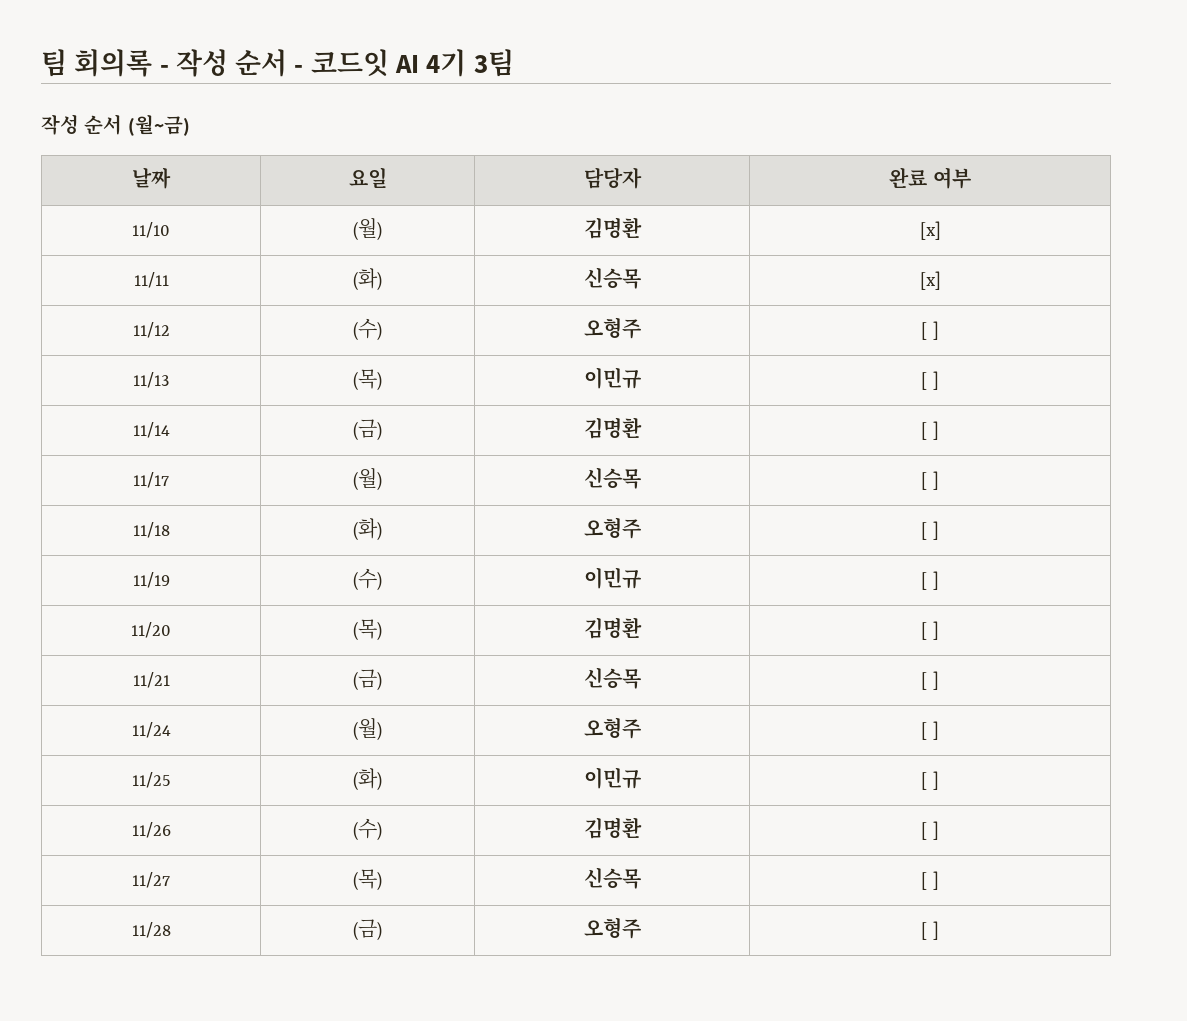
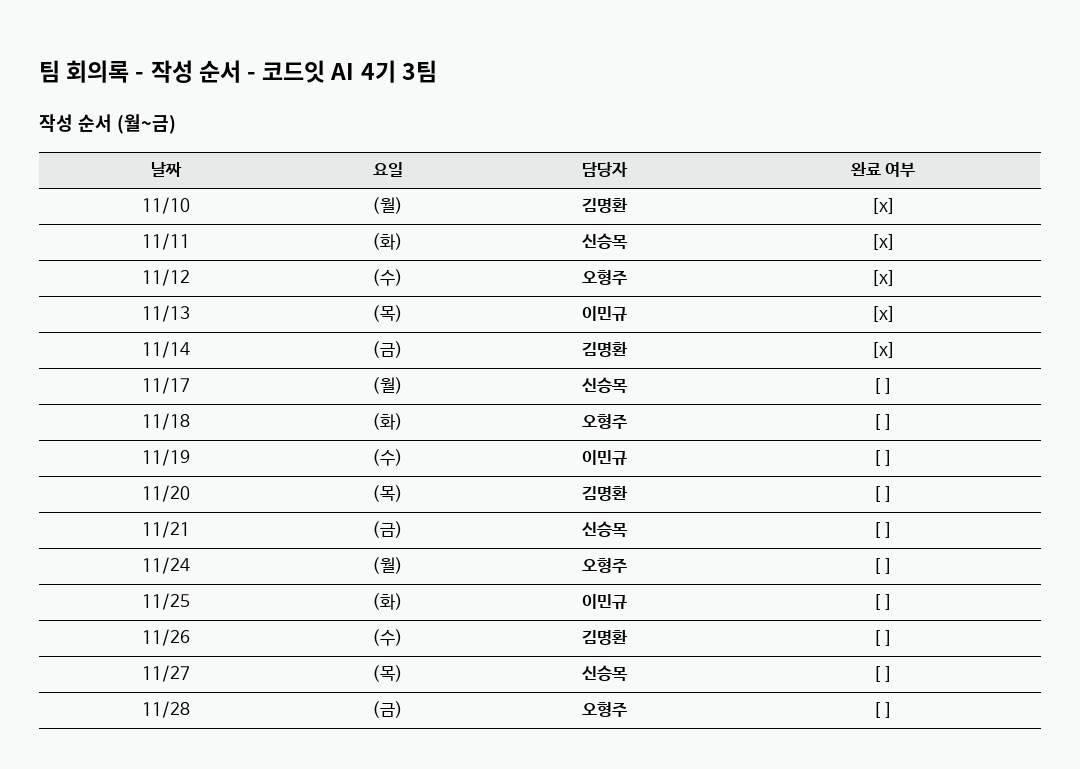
- 11/12 | (수) | 오형주 | [ ]
+ 11/12 | (수) | 오형주 | [x]
- 11/13 | (목) | 이민규 | [ ]
+ 11/13 | (목) | 이민규 | [x]
- 11/14 | (금) | 김명환 | [ ]
+ 11/14 | (금) | 김명환 | [x]

